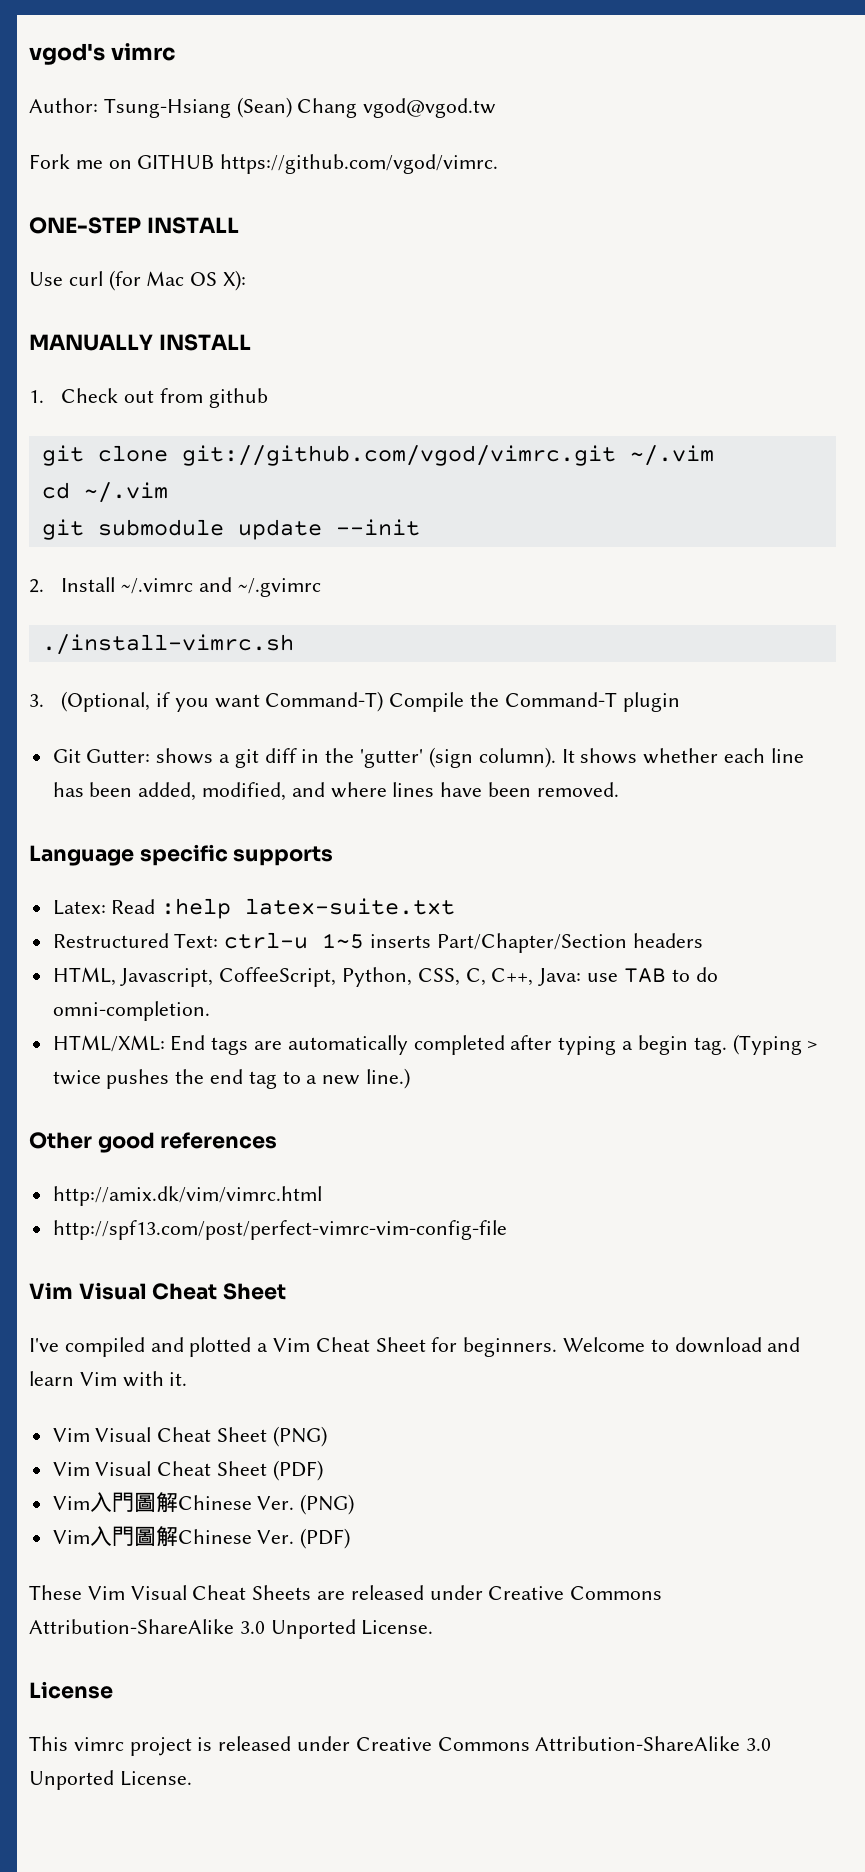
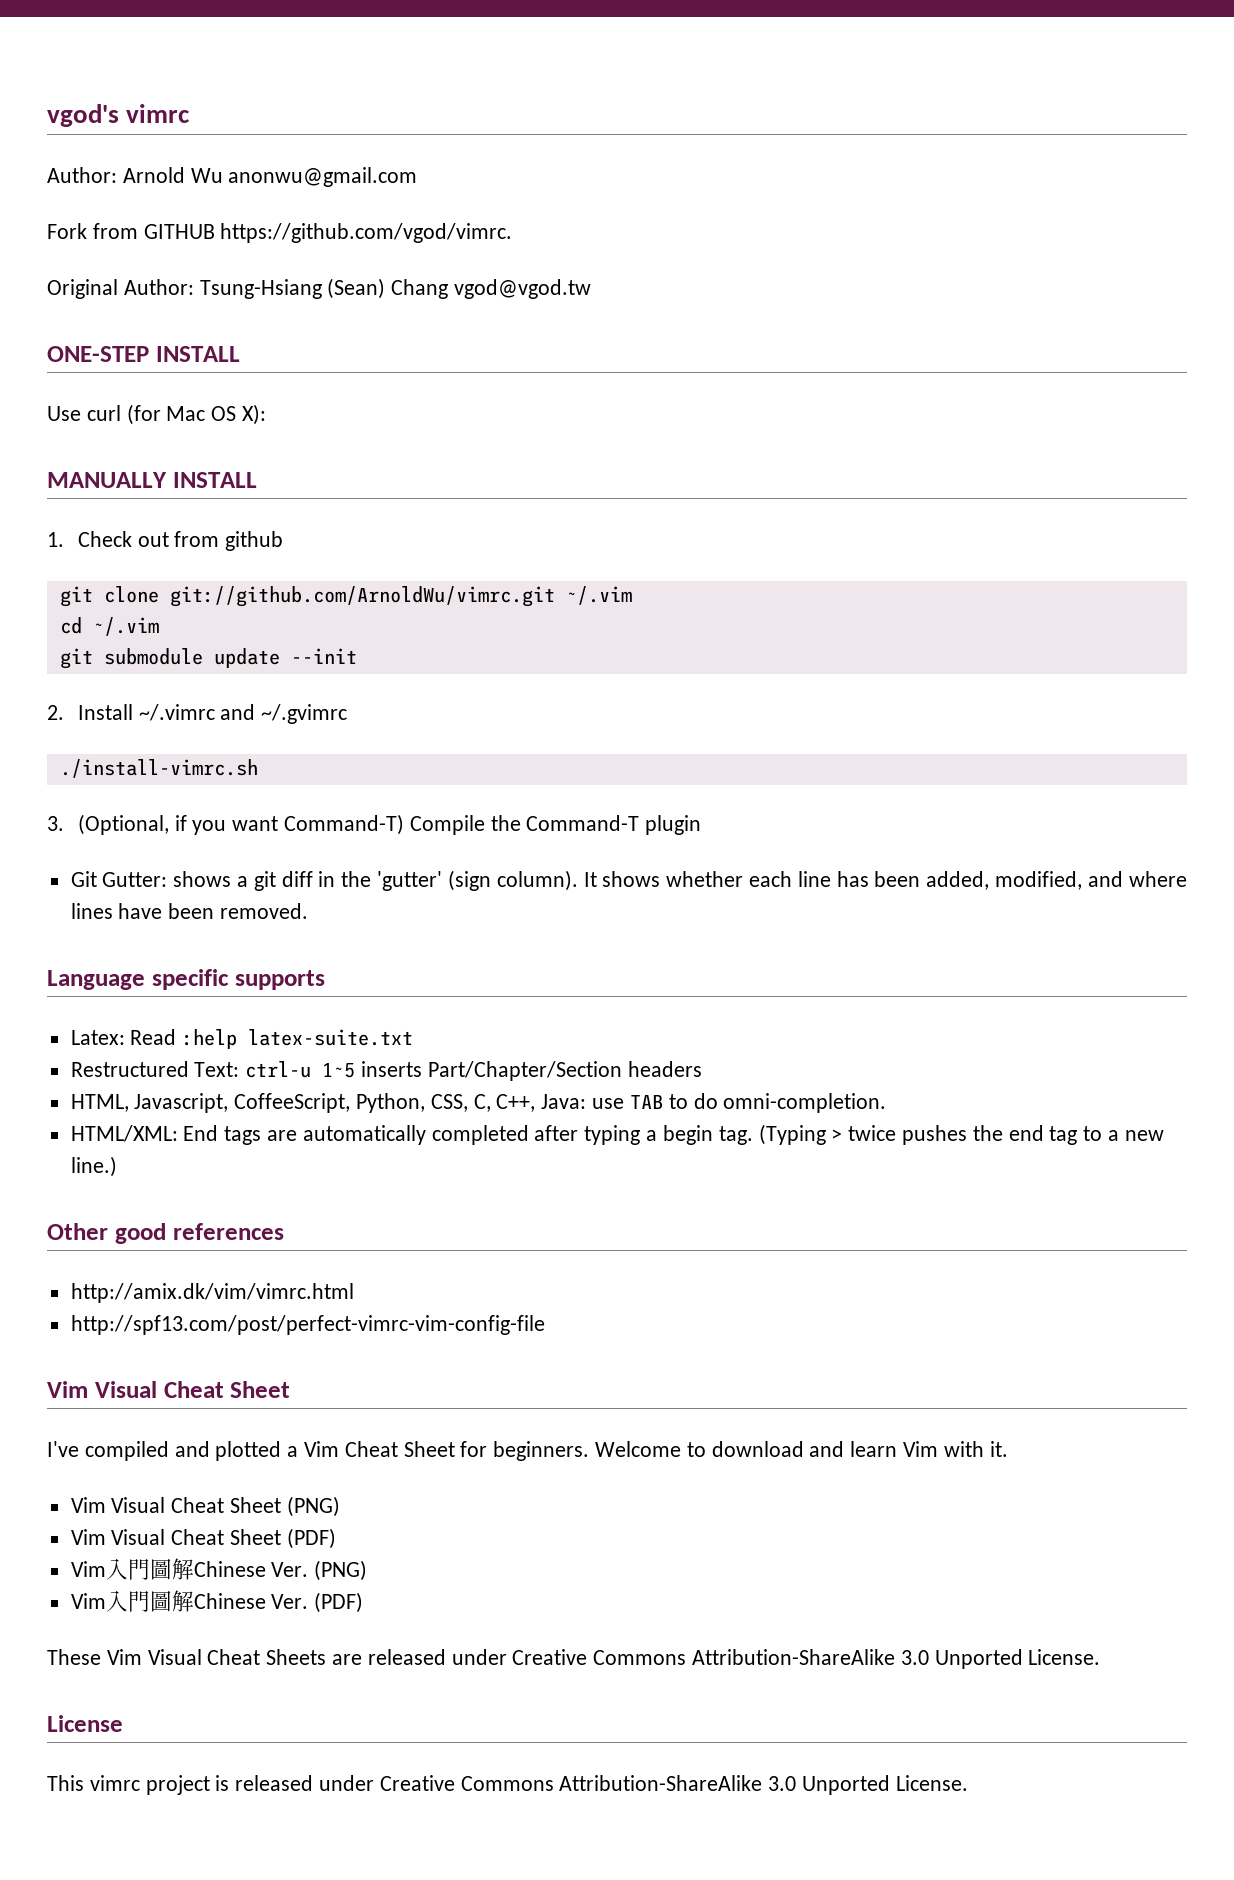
- Author: Tsung-Hsiang (Sean) Chang vgod@vgod.tw
+ Author: Arnold Wu anonwu@gmail.com
+ Fork from GITHUB https://github.com/vgod/vimrc.
+ Original Author: Tsung-Hsiang (Sean) Chang vgod@vgod.tw
- Fork me on GITHUB https://github.com/vgod/vimrc.
- git clone git://github.com/vgod/vimrc.git ~/.vim
+ git clone git://github.com/ArnoldWu/vimrc.git ~/.vim

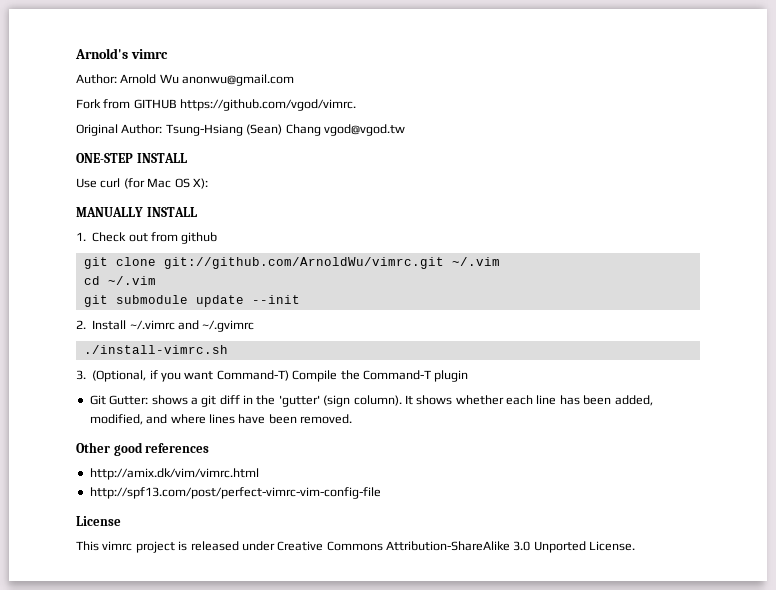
- vgod's vimrc
+ Arnold's vimrc
- Language specific supports
- Latex: Read :help latex-suite.txt
- Restructured Text: ctrl-u 1~5 inserts Part/Chapter/Section headers
- HTML, Javascript, CoffeeScript, Python, CSS, C, C++, Java: use TAB to do omni-completion.
- HTML/XML: End tags are automatically completed after typing a begin tag. (Typing > twice pushes the end tag to a new line.)
  http://spf13.com/post/perfect-vimrc-vim-config-file
- Vim Visual Cheat Sheet
- I've compiled and plotted a Vim Cheat Sheet for beginners. Welcome to download and learn Vim with it.
- Vim Visual Cheat Sheet (PNG)
- Vim Visual Cheat Sheet (PDF)
- Vim入門圖解Chinese Ver. (PNG)
- Vim入門圖解Chinese Ver. (PDF)
- These Vim Visual Cheat Sheets are released under Creative Commons Attribution-ShareAlike 3.0 Unported License.

